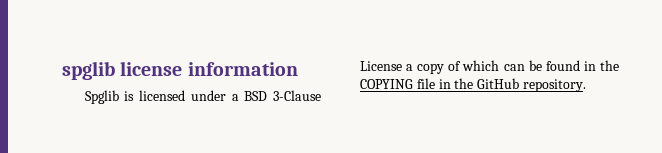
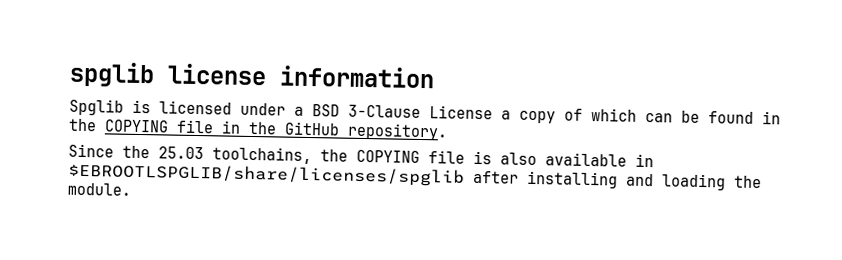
+ Since the 25.03 toolchains, the COPYING file is also available in $EBROOTLSPGLIB/share/licenses/spglib after installing and loading the module.

